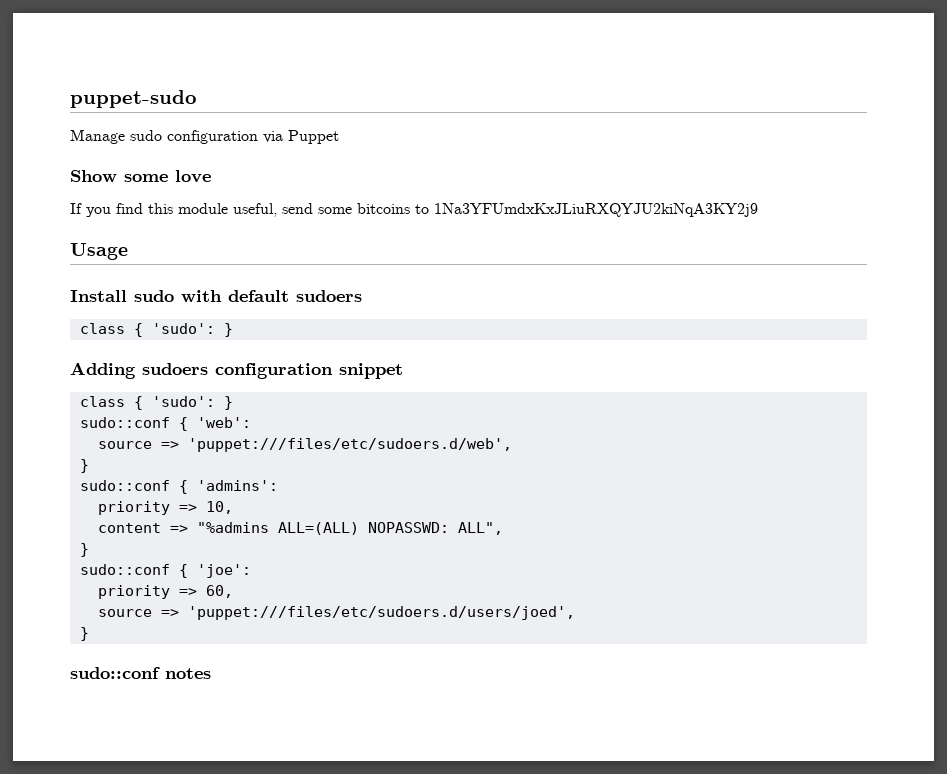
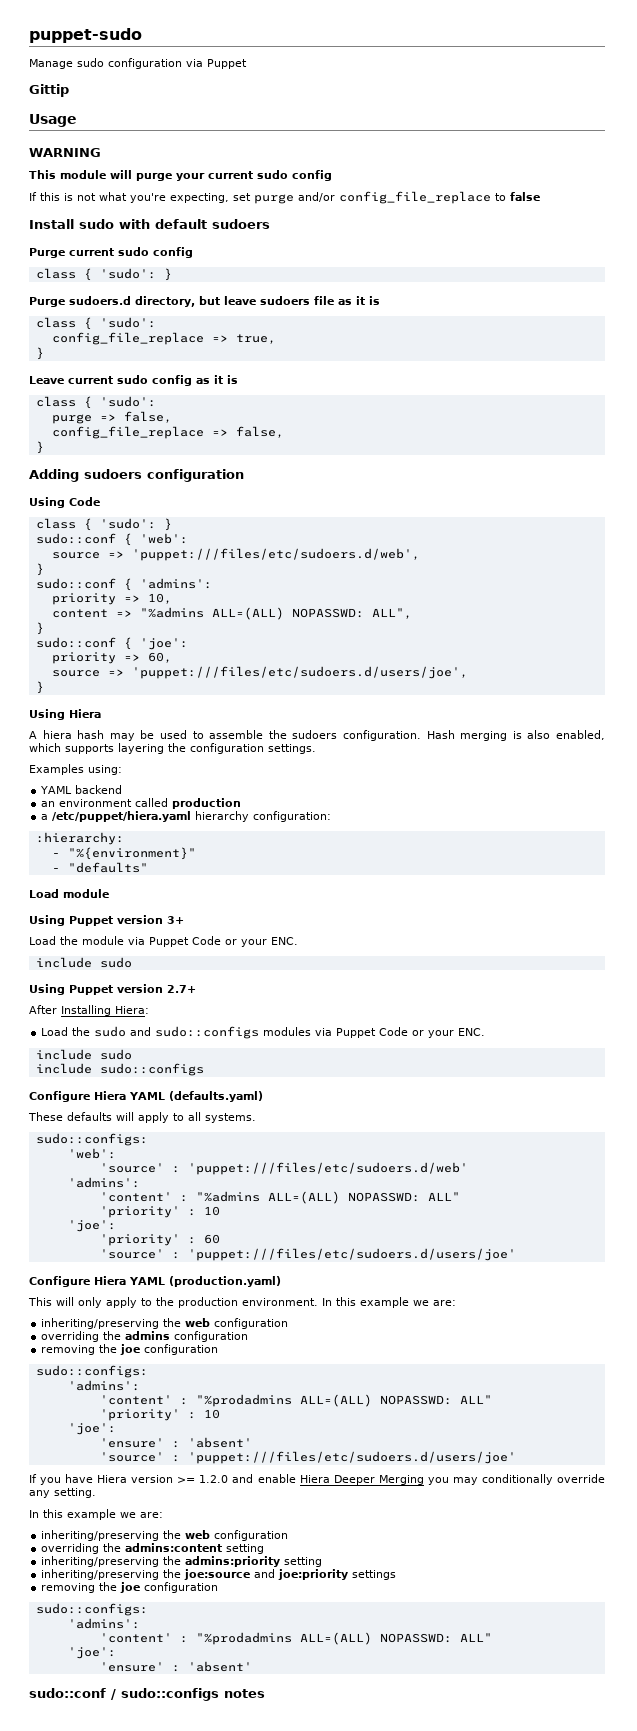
- Show some love
- If you find this module useful, send some bitcoins to 1Na3YFUmdxKxJLiuRXQYJU2kiNqA3KY2j9
+ Gittip
  Usage
+ WARNING
+ This module will purge your current sudo config
+ If this is not what you're expecting, set purge and/or config_file_replace to false
  Install sudo with default sudoers
+ Purge current sudo config
  class { 'sudo': }
+ Purge sudoers.d directory, but leave sudoers file as it is
+ class { 'sudo':
+ config_file_replace => true,
+ }
+ Leave current sudo config as it is
+ class { 'sudo':
+ purge => false,
+ config_file_replace => false,
+ }
- Adding sudoers configuration snippet
+ Adding sudoers configuration
+ Using Code
- source => 'puppet:///files/etc/sudoers.d/users/joed',
+ source => 'puppet:///files/etc/sudoers.d/users/joe',
  }
- sudo::conf notes
+ Using Hiera
+ A hiera hash may be used to assemble the sudoers configuration. Hash merging is also enabled, which supports layering the configuration settings.
+ Examples using:
+ YAML backend
+ an environment called production
+ a /etc/puppet/hiera.yaml hierarchy configuration:
+ :hierarchy:
+ - "%{environment}"
+ - "defaults"
+ Load module
+ Using Puppet version 3+
+ Load the module via Puppet Code or your ENC.
+ include sudo
+ Using Puppet version 2.7+
+ After Installing Hiera:
+ Load the sudo and sudo::configs modules via Puppet Code or your ENC.
+ include sudo
+ include sudo::configs
+ Configure Hiera YAML (defaults.yaml)
+ These defaults will apply to all systems.
+ sudo::configs:
+ 'web':
+ 'source' : 'puppet:///files/etc/sudoers.d/web'
+ 'admins':
+ 'content' : "%admins ALL=(ALL) NOPASSWD: ALL"
+ 'priority' : 10
+ 'joe':
+ 'priority' : 60
+ 'source' : 'puppet:///files/etc/sudoers.d/users/joe'
+ Configure Hiera YAML (production.yaml)
+ This will only apply to the production environment. In this example we are:
+ inheriting/preserving the web configuration
+ overriding the admins configuration
+ removing the joe configuration
+ sudo::configs:
+ 'admins':
+ 'content' : "%prodadmins ALL=(ALL) NOPASSWD: ALL"
+ 'priority' : 10
+ 'joe':
+ 'ensure' : 'absent'
+ 'source' : 'puppet:///files/etc/sudoers.d/users/joe'
+ If you have Hiera version >= 1.2.0 and enable Hiera Deeper Merging you may conditionally override any setting.
+ In this example we are:
+ inheriting/preserving the web configuration
+ overriding the admins:content setting
+ inheriting/preserving the admins:priority setting
+ inheriting/preserving the joe:source and joe:priority settings
+ removing the joe configuration
+ sudo::configs:
+ 'admins':
+ 'content' : "%prodadmins ALL=(ALL) NOPASSWD: ALL"
+ 'joe':
+ 'ensure' : 'absent'
+ sudo::conf / sudo::configs notes

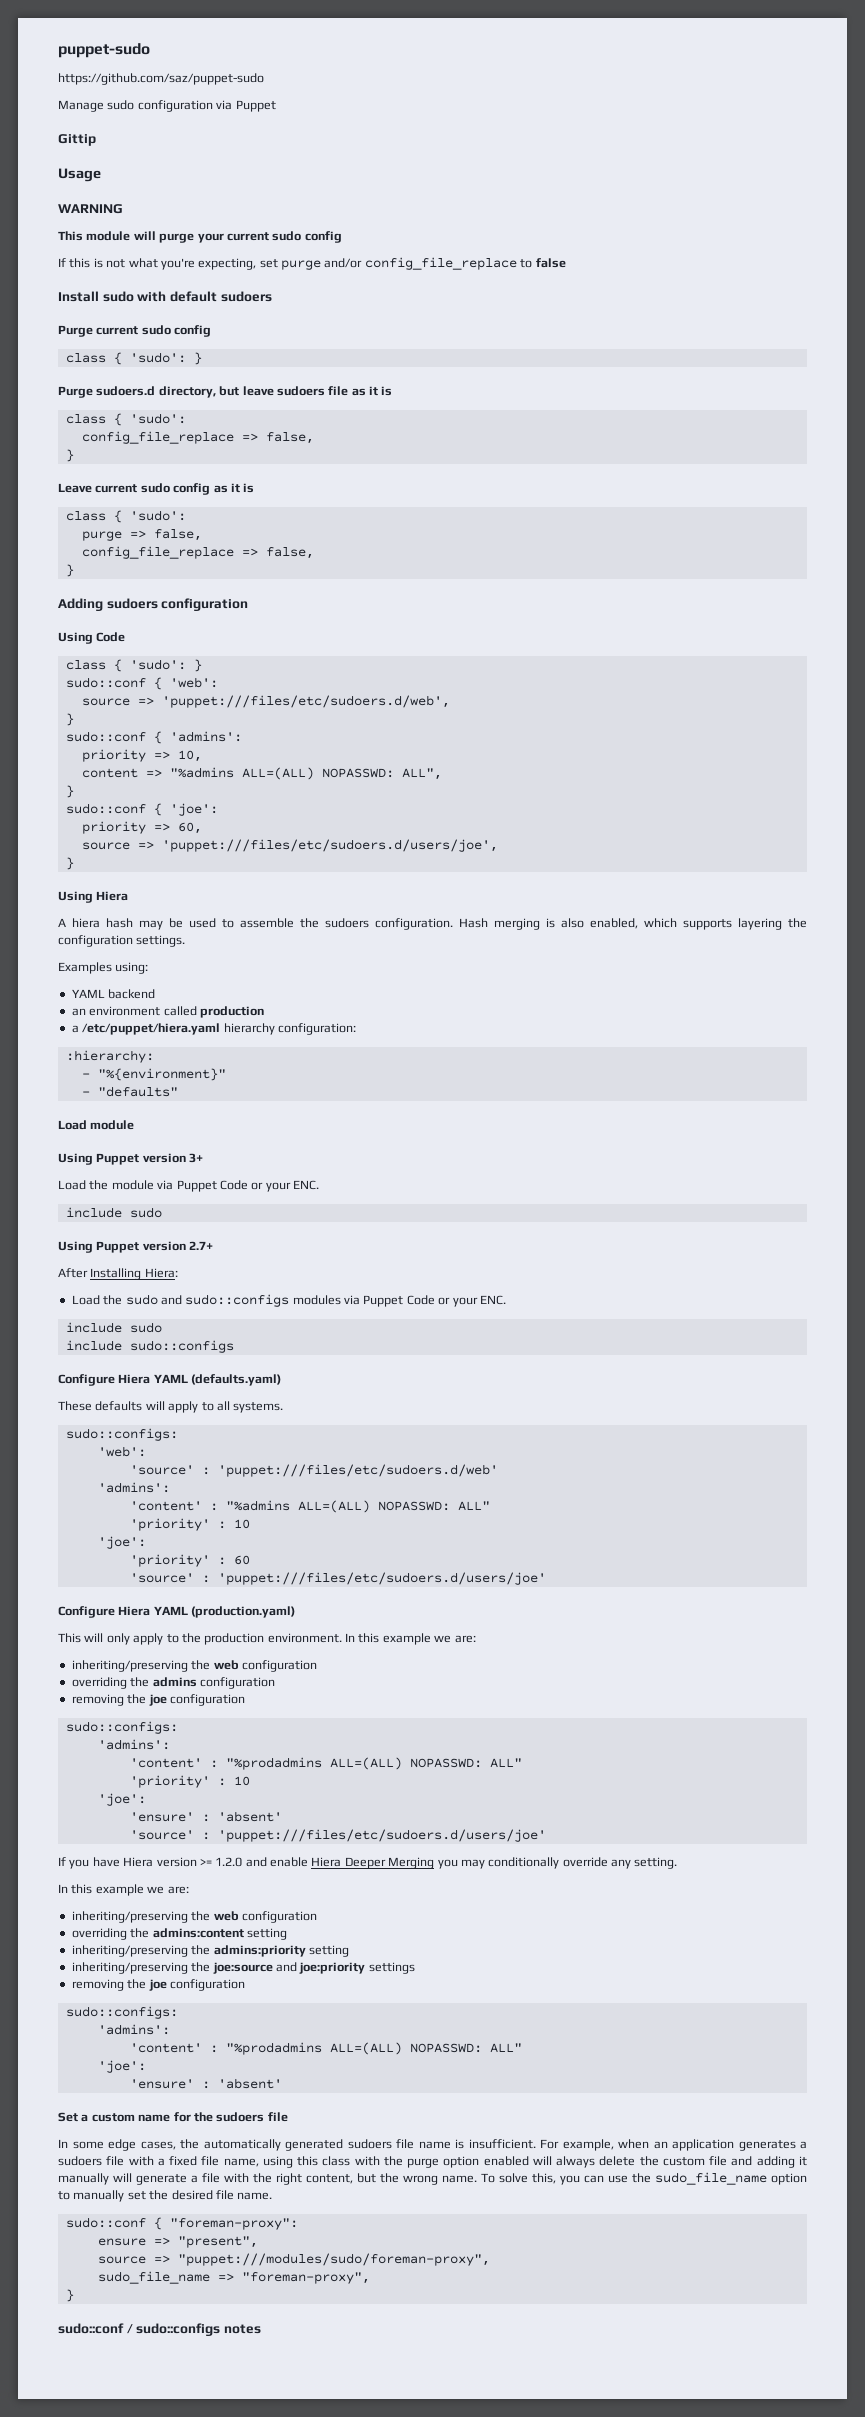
+ https://github.com/saz/puppet-sudo
  Purge sudoers.d directory, but leave sudoers file as it is
  class { 'sudo':
- config_file_replace => true,
+ config_file_replace => false,
+ Set a custom name for the sudoers file
+ In some edge cases, the automatically generated sudoers file name is insufficient. For example, when an application generates a sudoers file with a fixed file name, using this class with the purge option enabled will always delete the custom file and adding it manually will generate a file with the right content, but the wrong name. To solve this, you can use the sudo_file_name option to manually set the desired file name.
+ sudo::conf { "foreman-proxy":
+ ensure => "present",
+ source => "puppet:///modules/sudo/foreman-proxy",
+ sudo_file_name => "foreman-proxy",
+ }

